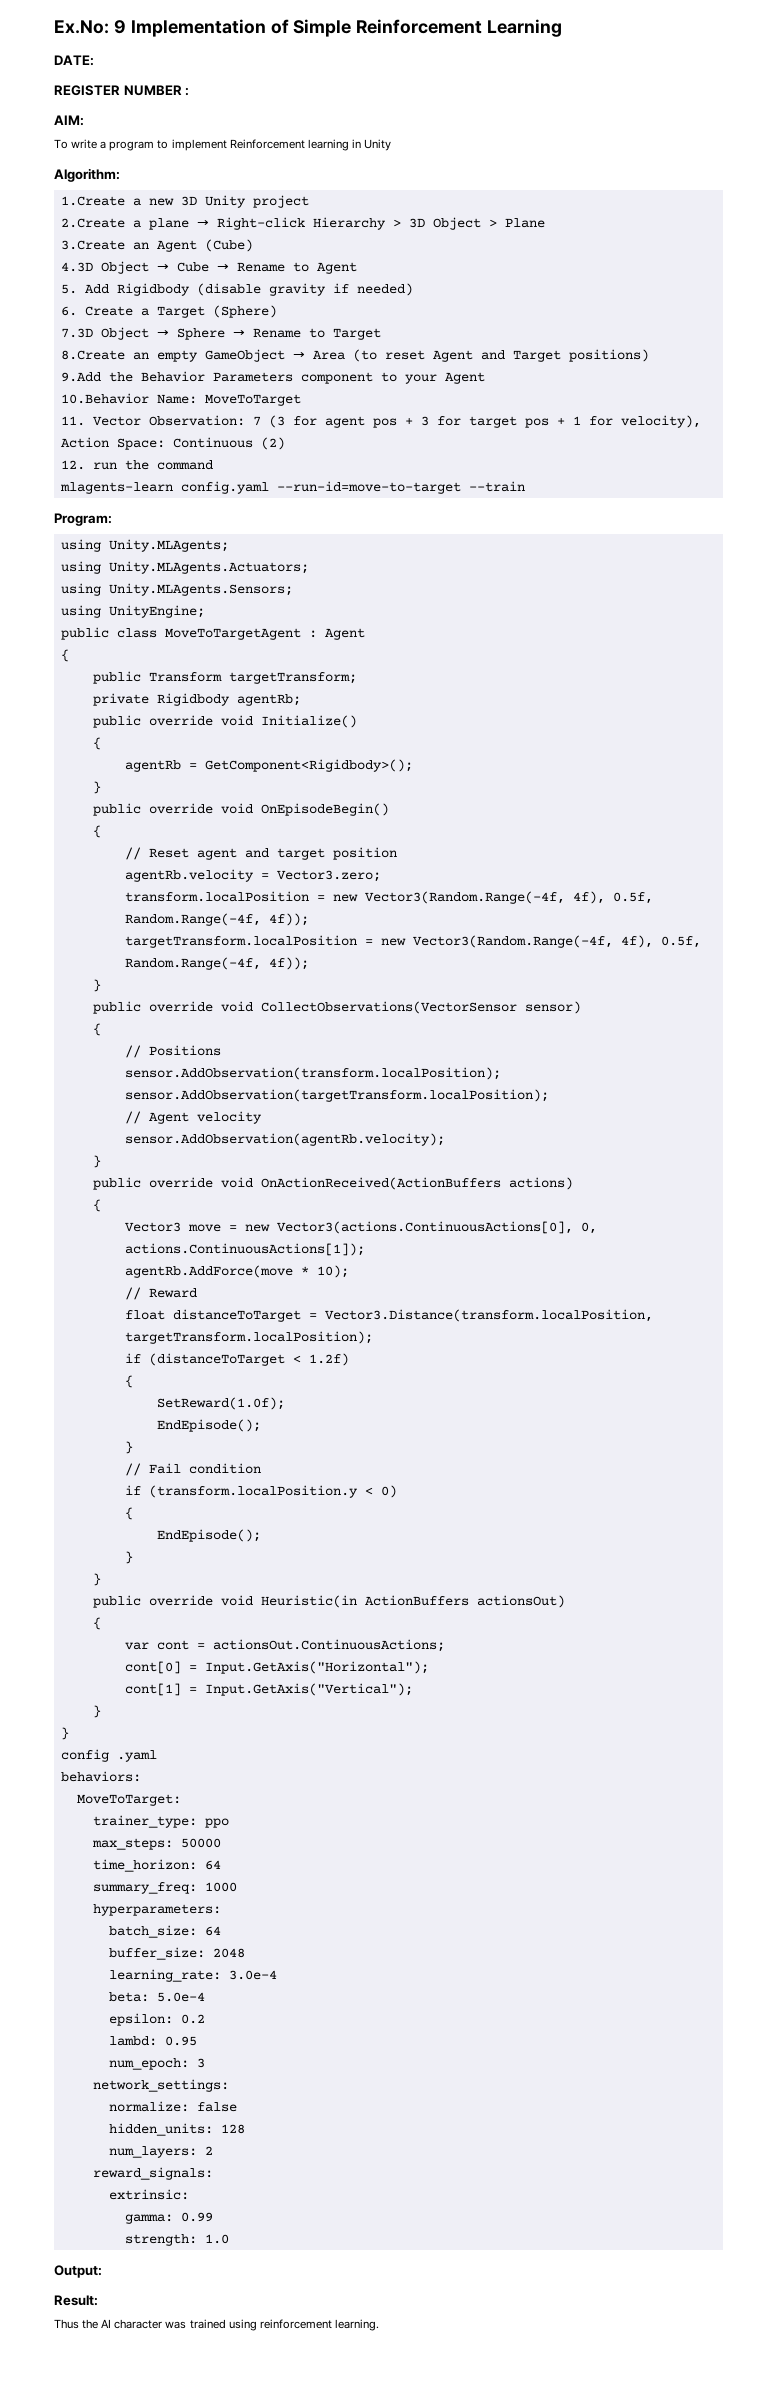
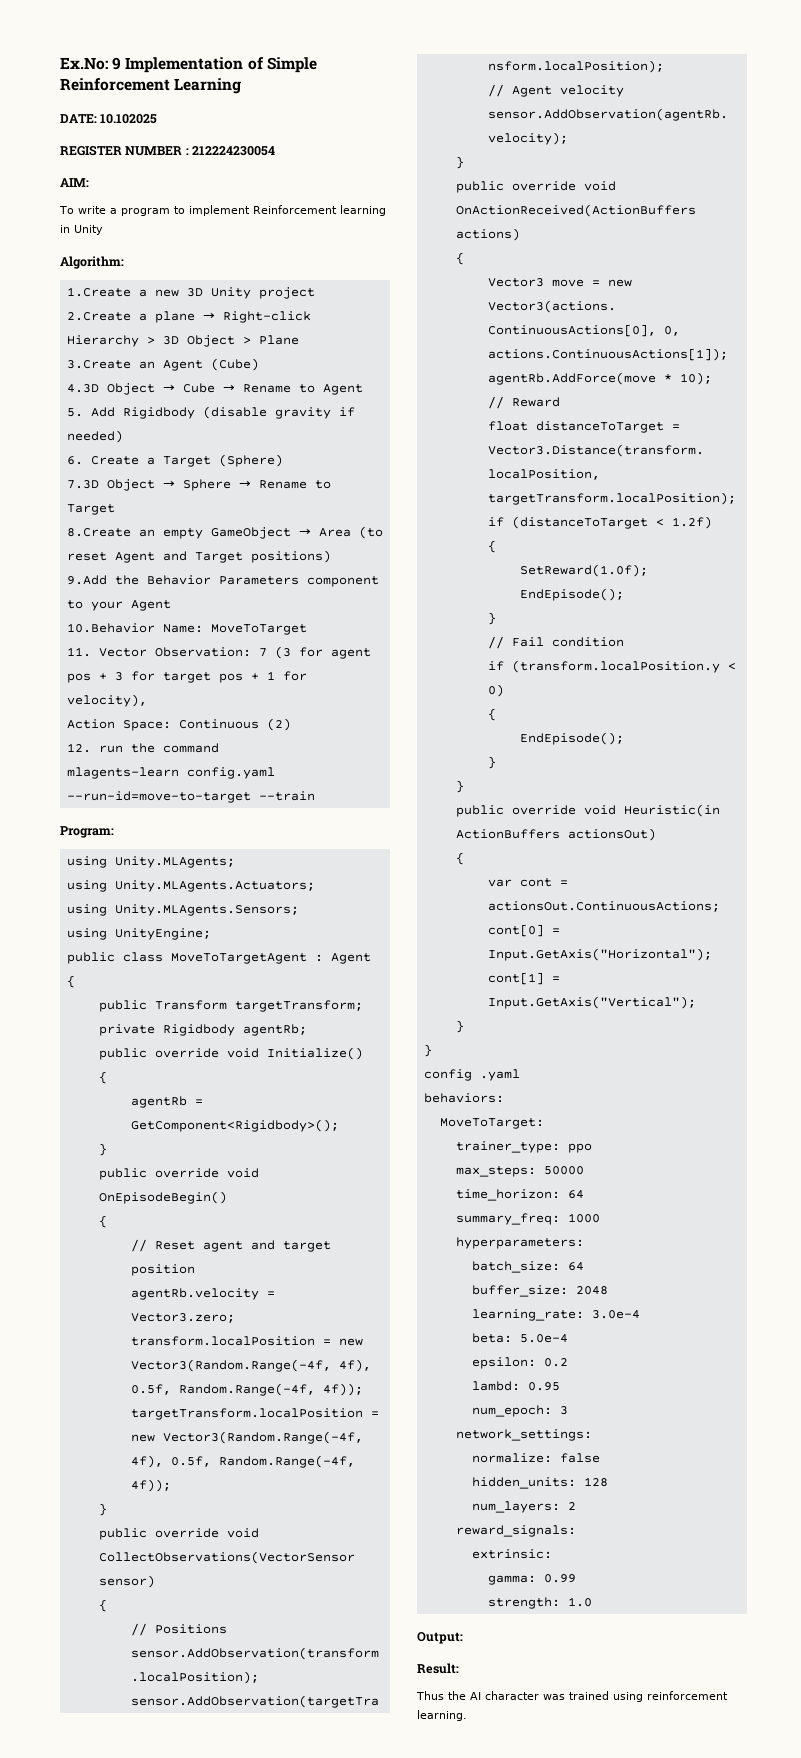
- DATE:
+ DATE: 10.102025
- REGISTER NUMBER :
+ REGISTER NUMBER : 212224230054

